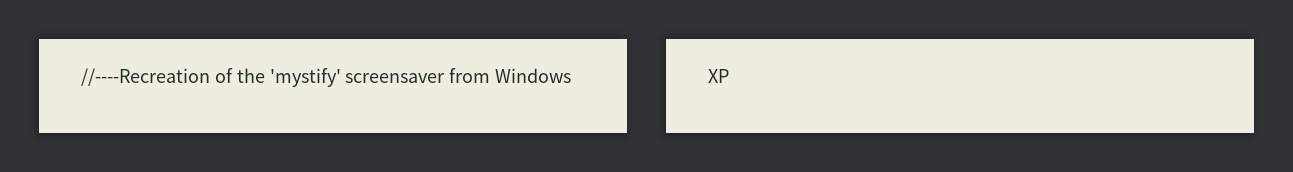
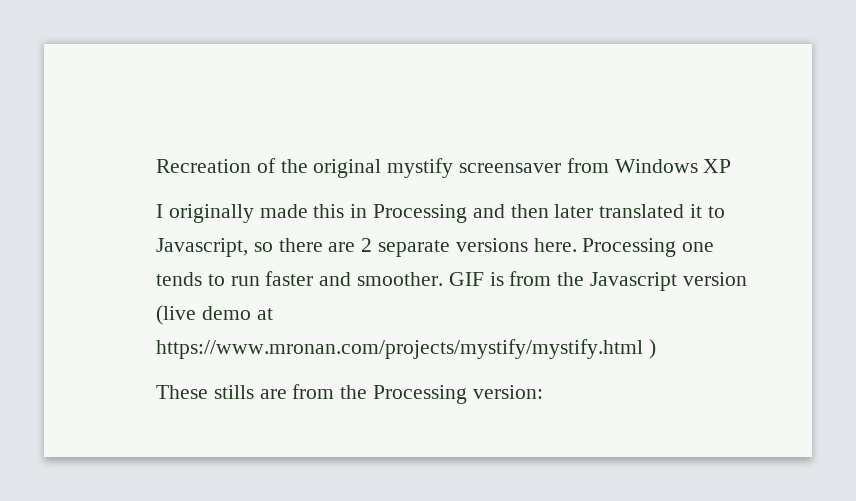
- //----Recreation of the 'mystify' screensaver from Windows XP
+ Recreation of the original mystify screensaver from Windows XP
+ I originally made this in Processing and then later translated it to Javascript, so there are 2 separate versions here. Processing one tends to run faster and smoother. GIF is from the Javascript version (live demo at https://www.mronan.com/projects/mystify/mystify.html )
+ These stills are from the Processing version:

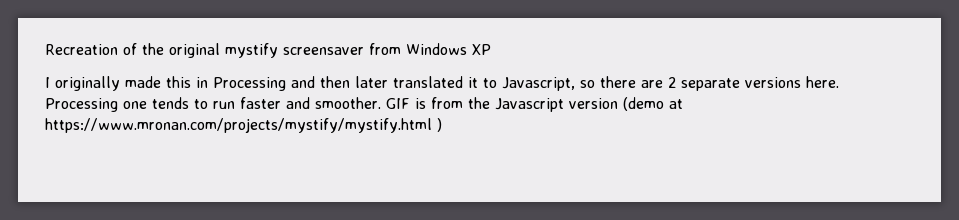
- GIF is from the Javascript version (live demo at https://www.mronan.com/projects/mystify/mystify.html )
+ GIF is from the Javascript version (demo at https://www.mronan.com/projects/mystify/mystify.html )
- These stills are from the Processing version:

